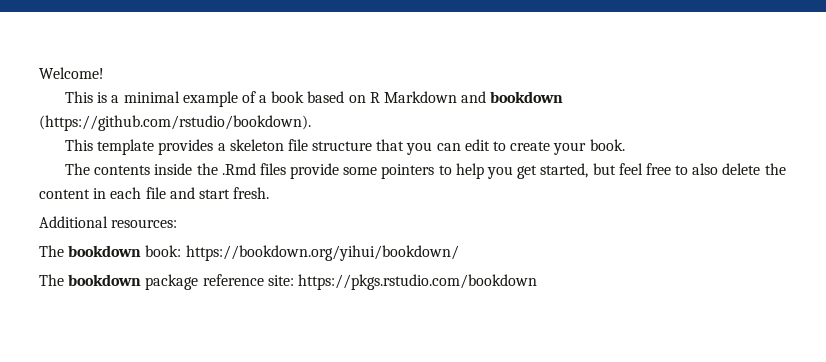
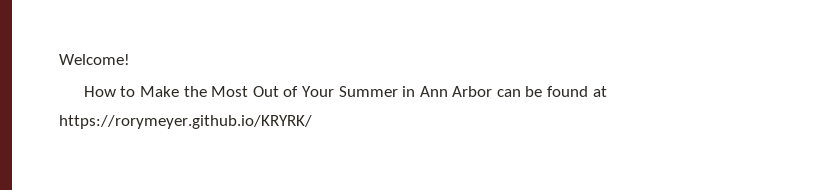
- This is a minimal example of a book based on R Markdown and bookdown (https://github.com/rstudio/bookdown).
- This template provides a skeleton file structure that you can edit to create your book.
- The contents inside the .Rmd files provide some pointers to help you get started, but feel free to also delete the content in each file and start fresh.
- Additional resources:
- The bookdown book: https://bookdown.org/yihui/bookdown/
- The bookdown package reference site: https://pkgs.rstudio.com/bookdown
+ How to Make the Most Out of Your Summer in Ann Arbor can be found at https://rorymeyer.github.io/KRYRK/

